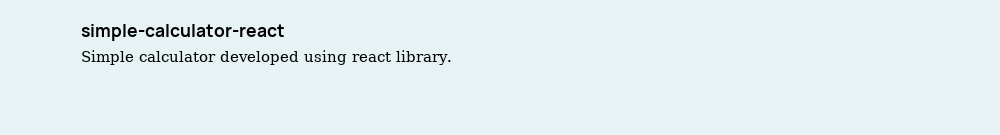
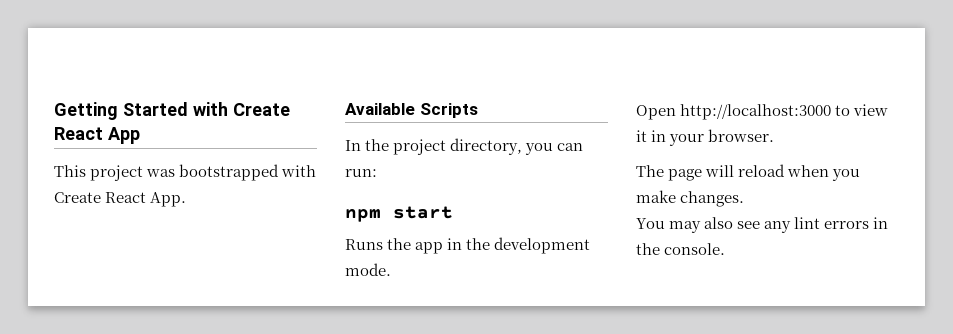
- simple-calculator-react
- Simple calculator developed using react library.
+ Getting Started with Create React App
+ This project was bootstrapped with Create React App.
+ Available Scripts
+ In the project directory, you can run:
+ npm start
+ Runs the app in the development mode.
+ Open http://localhost:3000 to view it in your browser.
+ The page will reload when you make changes.
+ You may also see any lint errors in the console.

